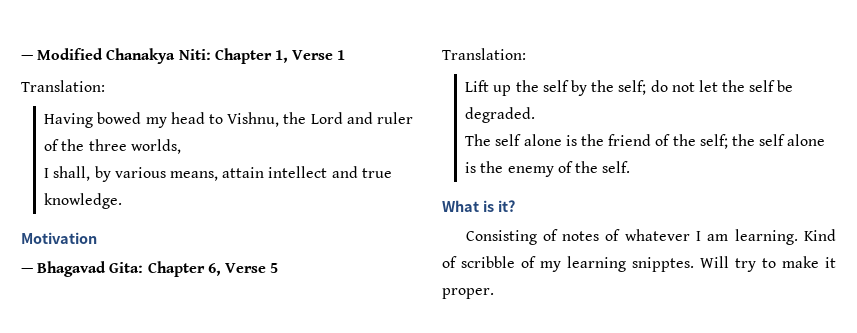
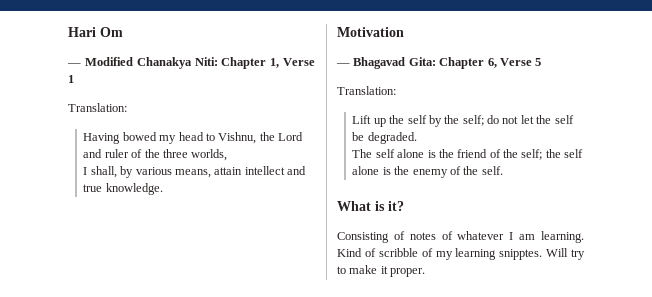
+ Hari Om

